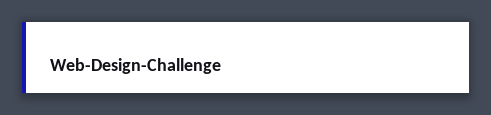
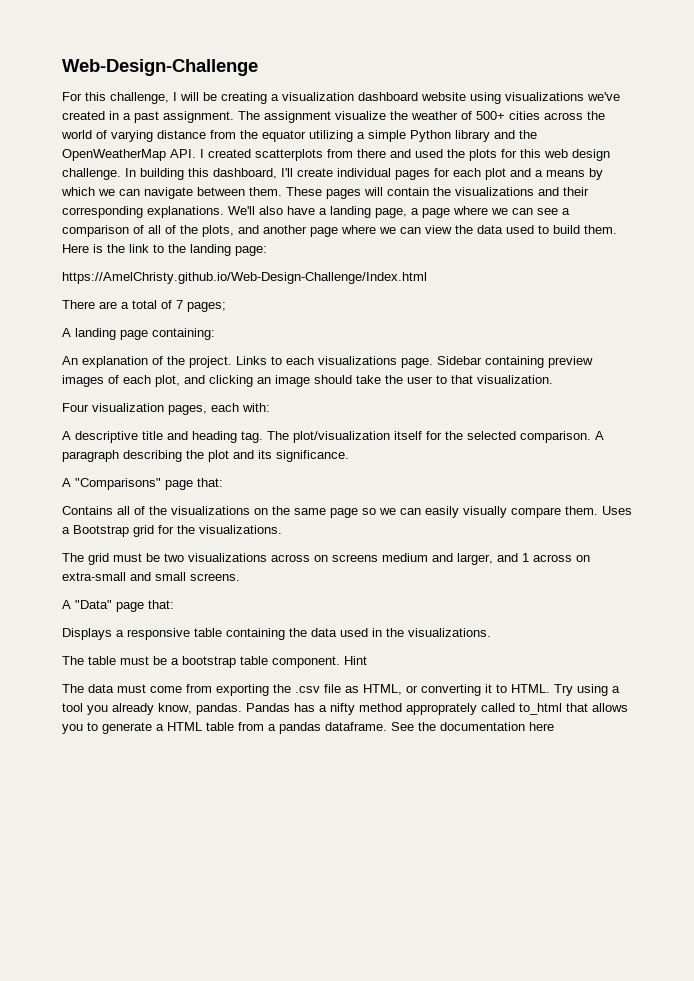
+ For this challenge, I will be creating a visualization dashboard website using visualizations we've created in a past assignment. The assignment visualize the weather of 500+ cities across the world of varying distance from the equator utilizing a simple Python library and the OpenWeatherMap API. I created scatterplots from there and used the plots for this web design challenge. In building this dashboard, I'll create individual pages for each plot and a means by which we can navigate between them. These pages will contain the visualizations and their corresponding explanations. We'll also have a landing page, a page where we can see a comparison of all of the plots, and another page where we can view the data used to build them. Here is the link to the landing page:
+ https://AmelChristy.github.io/Web-Design-Challenge/Index.html
+ There are a total of 7 pages;
+ A landing page containing:
+ An explanation of the project. Links to each visualizations page. Sidebar containing preview images of each plot, and clicking an image should take the user to that visualization.
+ Four visualization pages, each with:
+ A descriptive title and heading tag. The plot/visualization itself for the selected comparison. A paragraph describing the plot and its significance.
+ A "Comparisons" page that:
+ Contains all of the visualizations on the same page so we can easily visually compare them. Uses a Bootstrap grid for the visualizations.
+ The grid must be two visualizations across on screens medium and larger, and 1 across on extra-small and small screens.
+ A "Data" page that:
+ Displays a responsive table containing the data used in the visualizations.
+ The table must be a bootstrap table component. Hint
+ The data must come from exporting the .csv file as HTML, or converting it to HTML. Try using a tool you already know, pandas. Pandas has a nifty method approprately called to_html that allows you to generate a HTML table from a pandas dataframe. See the documentation here

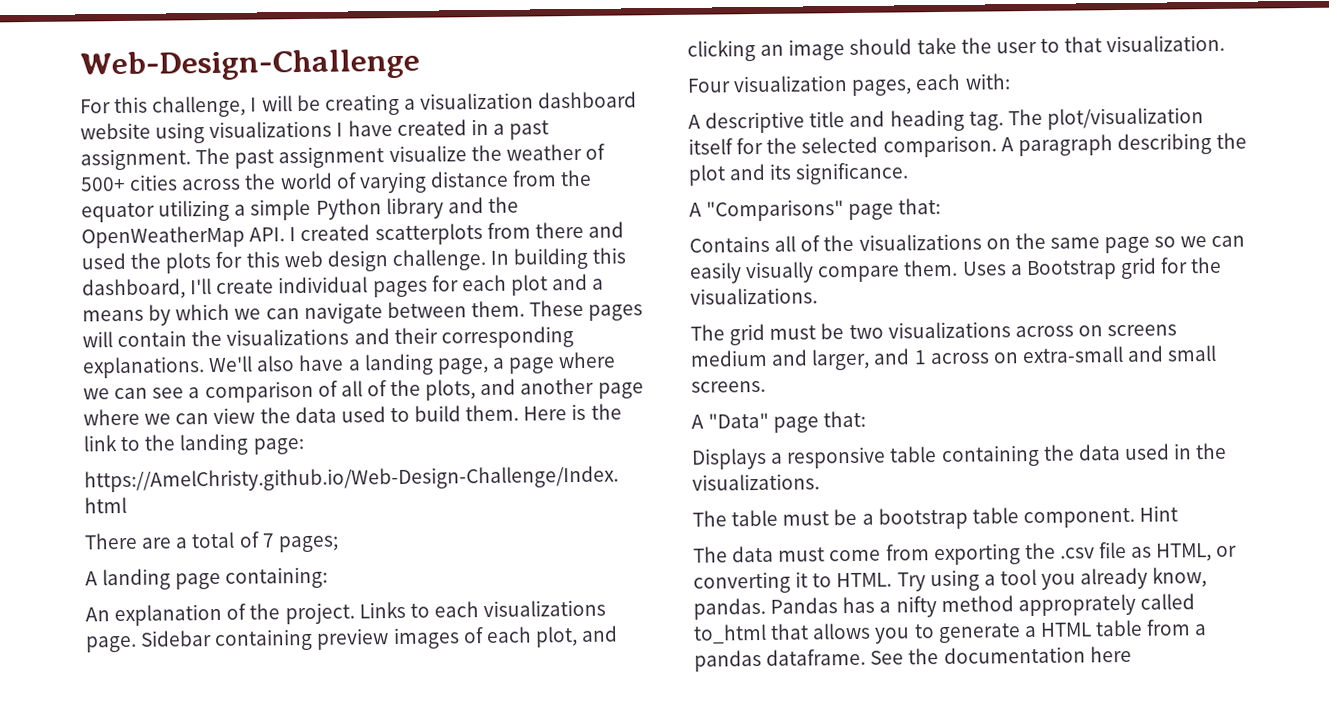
- For this challenge, I will be creating a visualization dashboard website using visualizations we've created in a past assignment.
+ For this challenge, I will be creating a visualization dashboard website using visualizations I have created in a past assignment.
- The assignment visualize the weather of 500+ cities across the world of varying distance from the equator utilizing a simple Python library and the OpenWeatherMap API. I created scatterplots from there and used the plots for this web design challenge.
+ The past assignment visualize the weather of 500+ cities across the world of varying distance from the equator utilizing a simple Python library and the OpenWeatherMap API. I created scatterplots from there and used the plots for this web design challenge.

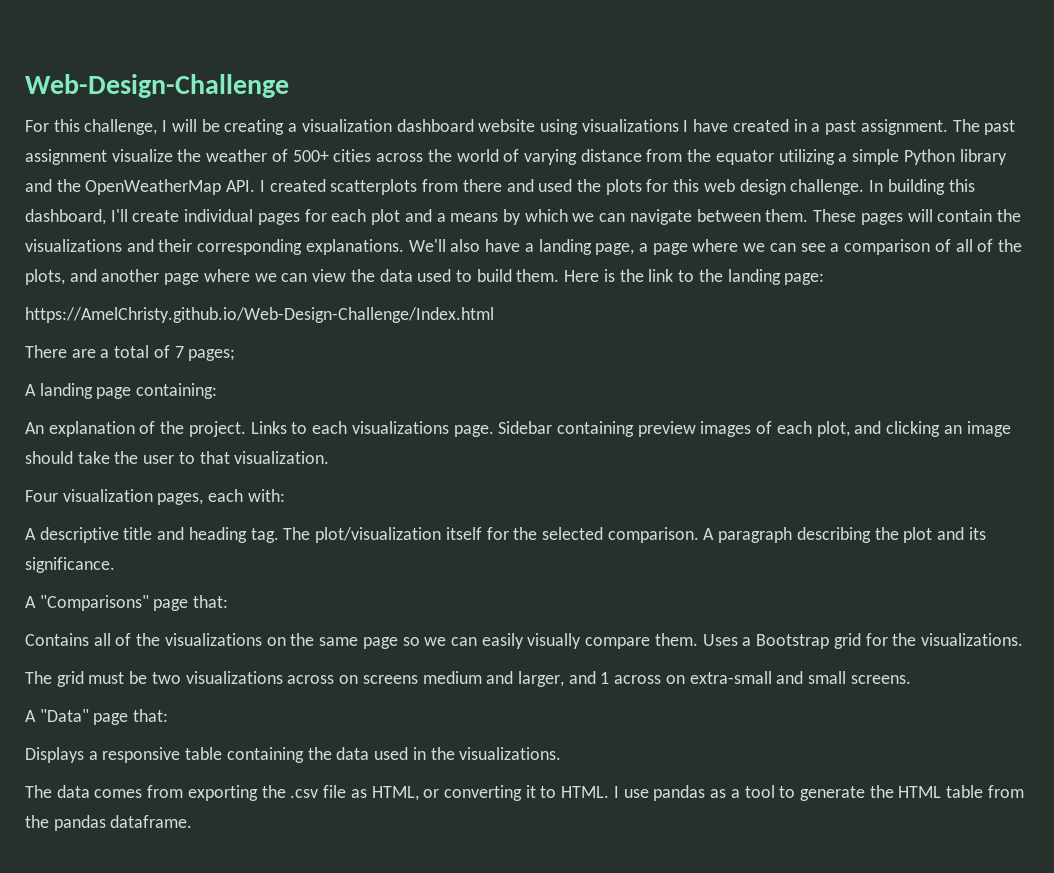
- The table must be a bootstrap table component. Hint
- The data must come from exporting the .csv file as HTML, or converting it to HTML.
+ The data comes from exporting the .csv file as HTML, or converting it to HTML.
- Try using a tool you already know, pandas. Pandas has a nifty method approprately called to_html that allows you to generate a HTML table from a pandas dataframe. See the documentation here
+ I use pandas as a tool to generate the HTML table from the pandas dataframe.

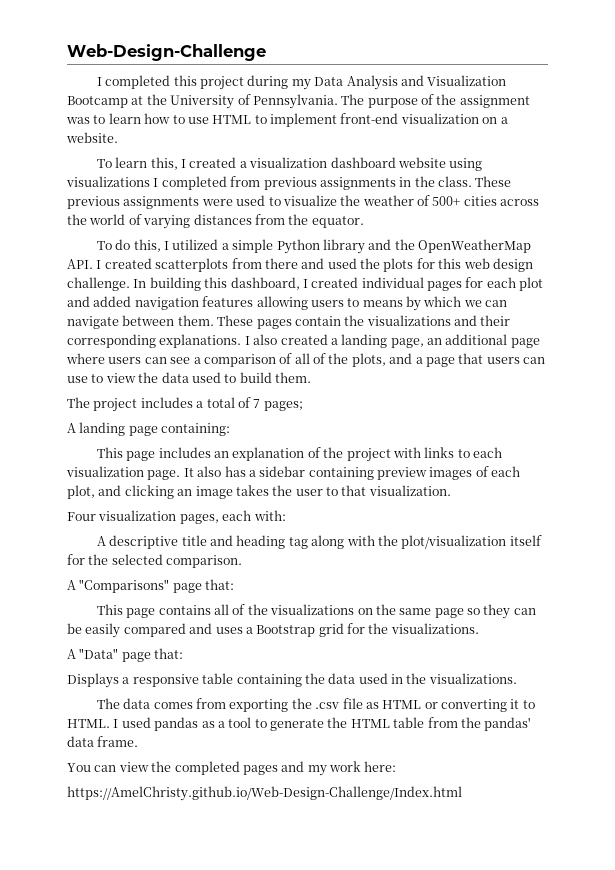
- For this challenge, I will be creating a visualization dashboard website using visualizations I have created in a past assignment. The past assignment visualize the weather of 500+ cities across the world of varying distance from the equator utilizing a simple Python library and the OpenWeatherMap API. I created scatterplots from there and used the plots for this web design challenge.
+ I completed this project during my Data Analysis and Visualization Bootcamp at the University of Pennsylvania. The purpose of the assignment was to learn how to use HTML to implement front-end visualization on a website.
+ To learn this, I created a visualization dashboard website using visualizations I completed from previous assignments in the class. These previous assignments were used to visualize the weather of 500+ cities across the world of varying distances from the equator.
+ To do this, I utilized a simple Python library and the OpenWeatherMap API. I created scatterplots from there and used the plots for this web design challenge.
- In building this dashboard, I'll create individual pages for each plot and a means by which we can navigate between them.
+ In building this dashboard, I created individual pages for each plot and added navigation features allowing users to means by which we can navigate between them.
- These pages will contain the visualizations and their corresponding explanations.
+ These pages contain the visualizations and their corresponding explanations.
- We'll also have a landing page, a page where we can see a comparison of all of the plots, and another page where we can view the data used to build them. Here is the link to the landing page:
- https://AmelChristy.github.io/Web-Design-Challenge/Index.html
- There are a total of 7 pages;
+ I also created a landing page, an additional page where users can see a comparison of all of the plots, and a page that users can use to view the data used to build them.
+ The project includes a total of 7 pages;
- An explanation of the project. Links to each visualizations page. Sidebar containing preview images of each plot, and clicking an image should take the user to that visualization.
+ This page includes an explanation of the project with links to each visualization page. It also has a sidebar containing preview images of each plot, and clicking an image takes the user to that visualization.
- A descriptive title and heading tag. The plot/visualization itself for the selected comparison. A paragraph describing the plot and its significance.
+ A descriptive title and heading tag along with the plot/visualization itself for the selected comparison.
- Contains all of the visualizations on the same page so we can easily visually compare them. Uses a Bootstrap grid for the visualizations.
+ This page contains all of the visualizations on the same page so they can be easily compared and uses a Bootstrap grid for the visualizations.
- The grid must be two visualizations across on screens medium and larger, and 1 across on extra-small and small screens.
- The data comes from exporting the .csv file as HTML, or converting it to HTML.
+ The data comes from exporting the .csv file as HTML or converting it to HTML.
- I use pandas as a tool to generate the HTML table from the pandas dataframe.
+ I used pandas as a tool to generate the HTML table from the pandas' data frame.
+ You can view the completed pages and my work here:
+ https://AmelChristy.github.io/Web-Design-Challenge/Index.html

